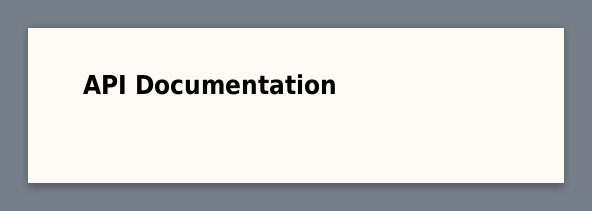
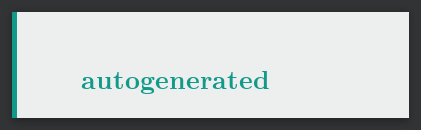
- API Documentation
+ autogenerated

